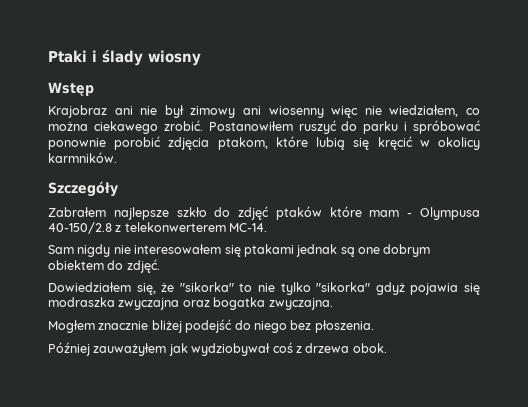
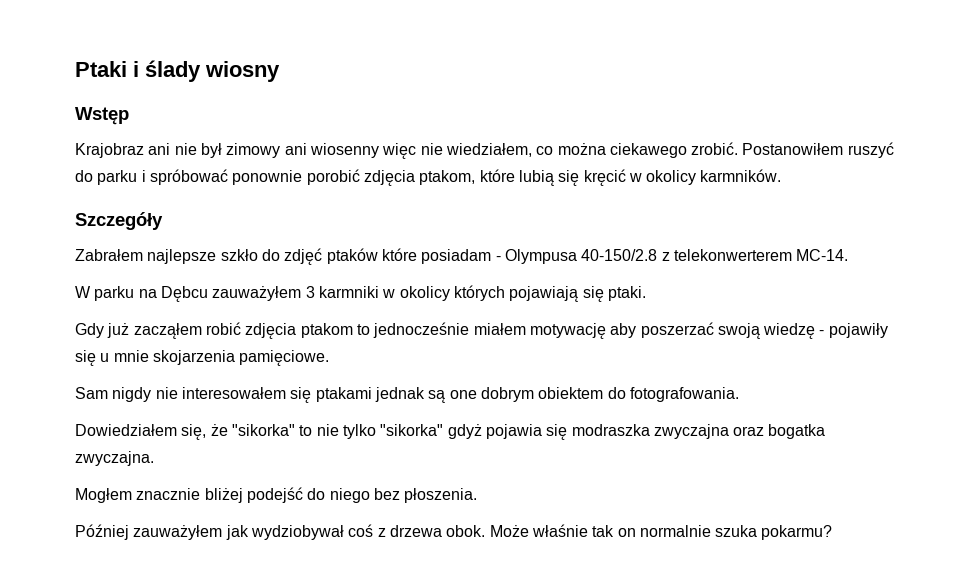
- Zabrałem najlepsze szkło do zdjęć ptaków które mam - Olympusa 40-150/2.8 z telekonwerterem MC-14.
+ Zabrałem najlepsze szkło do zdjęć ptaków które posiadam - Olympusa 40-150/2.8 z telekonwerterem MC-14.
+ W parku na Dębcu zauważyłem 3 karmniki w okolicy których pojawiają się ptaki.
+ Gdy już zacząłem robić zdjęcia ptakom to jednocześnie miałem motywację aby poszerzać swoją wiedzę - pojawiły się u mnie skojarzenia pamięciowe.
- Sam nigdy nie interesowałem się ptakami jednak są one dobrym obiektem do zdjęć.
+ Sam nigdy nie interesowałem się ptakami jednak są one dobrym obiektem do fotografowania.
+ Może właśnie tak on normalnie szuka pokarmu?

